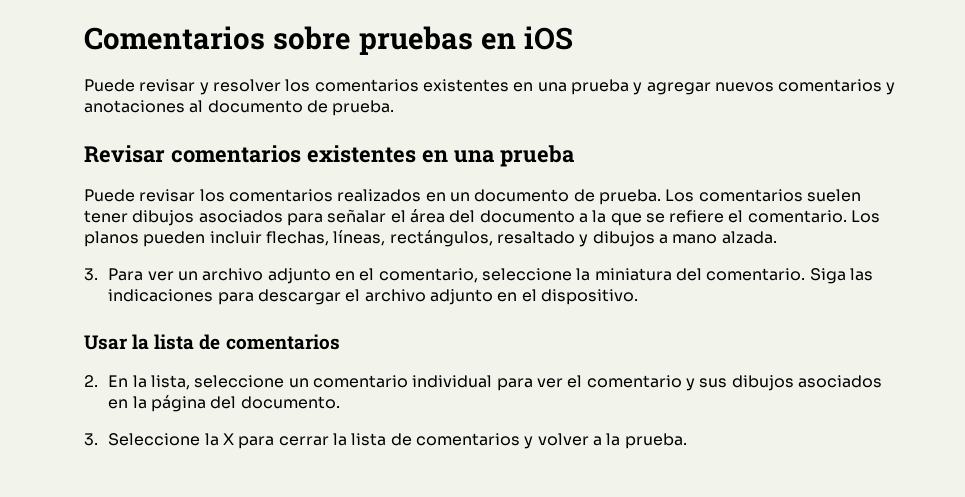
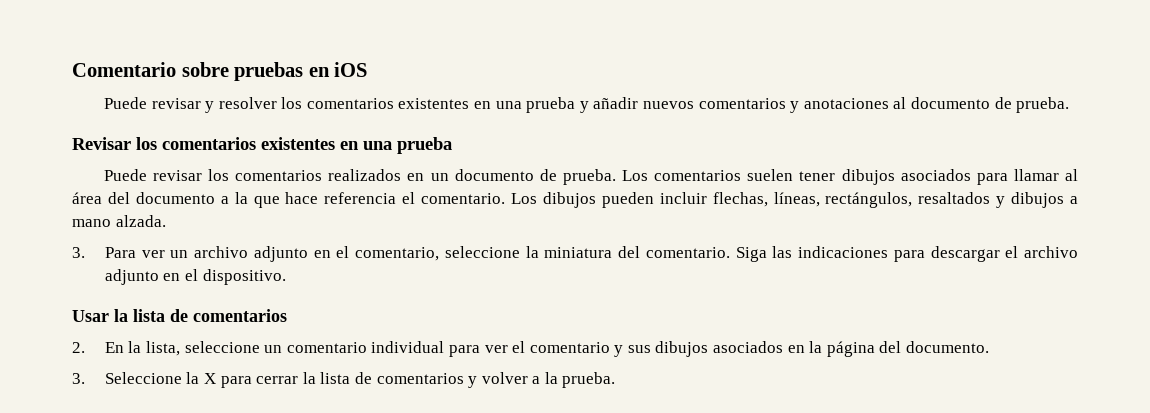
- Comentarios sobre pruebas en iOS
+ Comentario sobre pruebas en iOS
- Puede revisar y resolver los comentarios existentes en una prueba y agregar nuevos comentarios y anotaciones al documento de prueba.
+ Puede revisar y resolver los comentarios existentes en una prueba y añadir nuevos comentarios y anotaciones al documento de prueba.
- Revisar comentarios existentes en una prueba
+ Revisar los comentarios existentes en una prueba
- Los comentarios suelen tener dibujos asociados para señalar el área del documento a la que se refiere el comentario.
+ Los comentarios suelen tener dibujos asociados para llamar al área del documento a la que hace referencia el comentario.
- Los planos pueden incluir flechas, líneas, rectángulos, resaltado y dibujos a mano alzada.
+ Los dibujos pueden incluir flechas, líneas, rectángulos, resaltados y dibujos a mano alzada.

